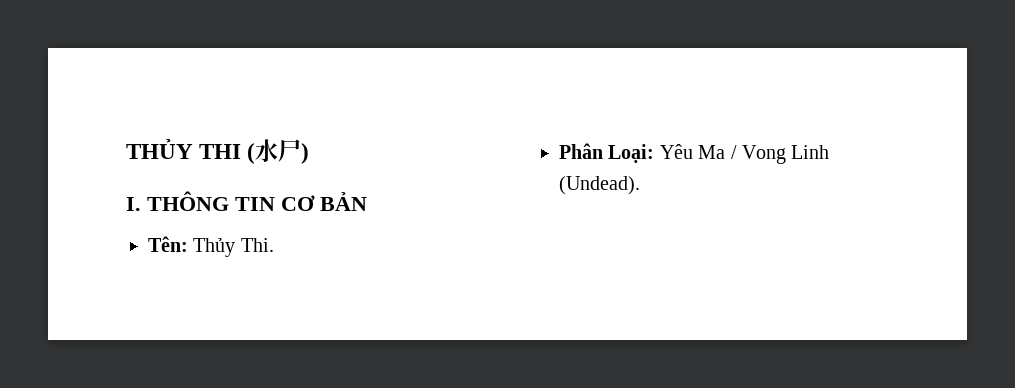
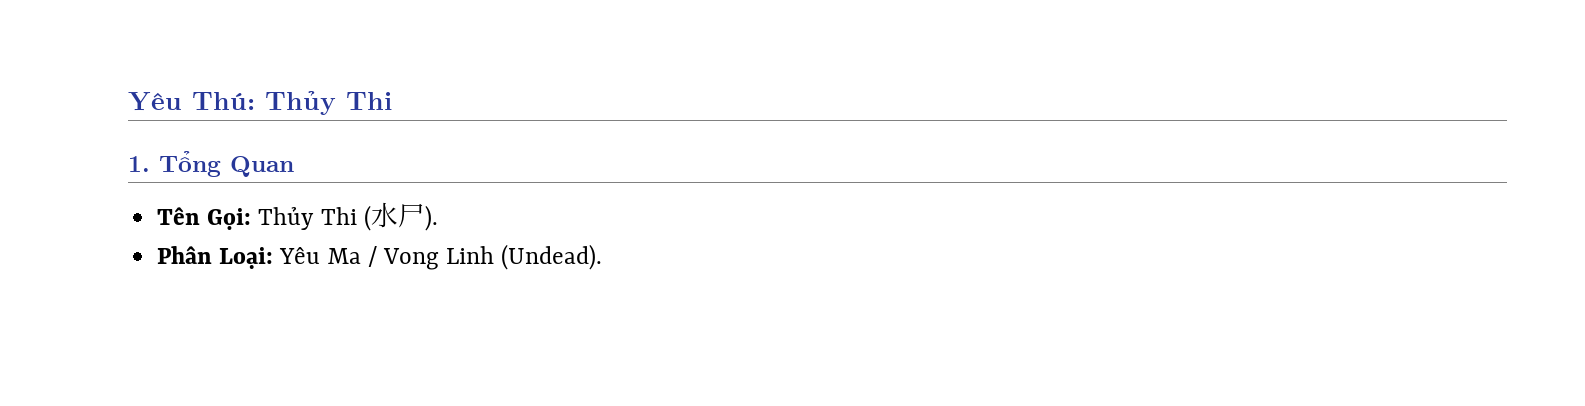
- THỦY THI (水尸)
- I. THÔNG TIN CƠ BẢN
- Tên: Thủy Thi.
+ Yêu Thú: Thủy Thi
+ 1. Tổng Quan
+ Tên Gọi: Thủy Thi (水尸).

